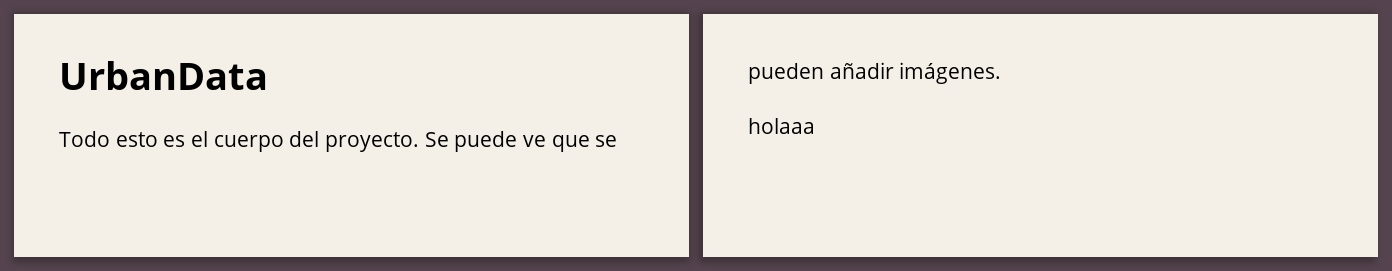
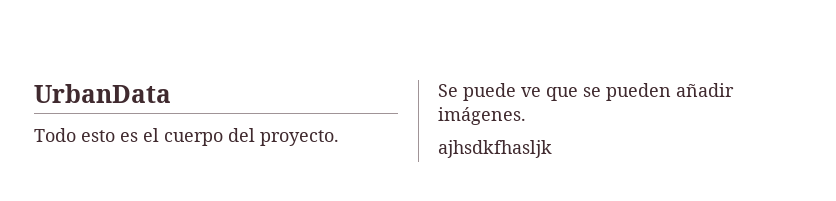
- Todo esto es el cuerpo del proyecto. Se puede ve que se pueden añadir imágenes.
+ Todo esto es el cuerpo del proyecto.
+ Se puede ve que se pueden añadir imágenes.
- holaaa
+ ajhsdkfhasljk

